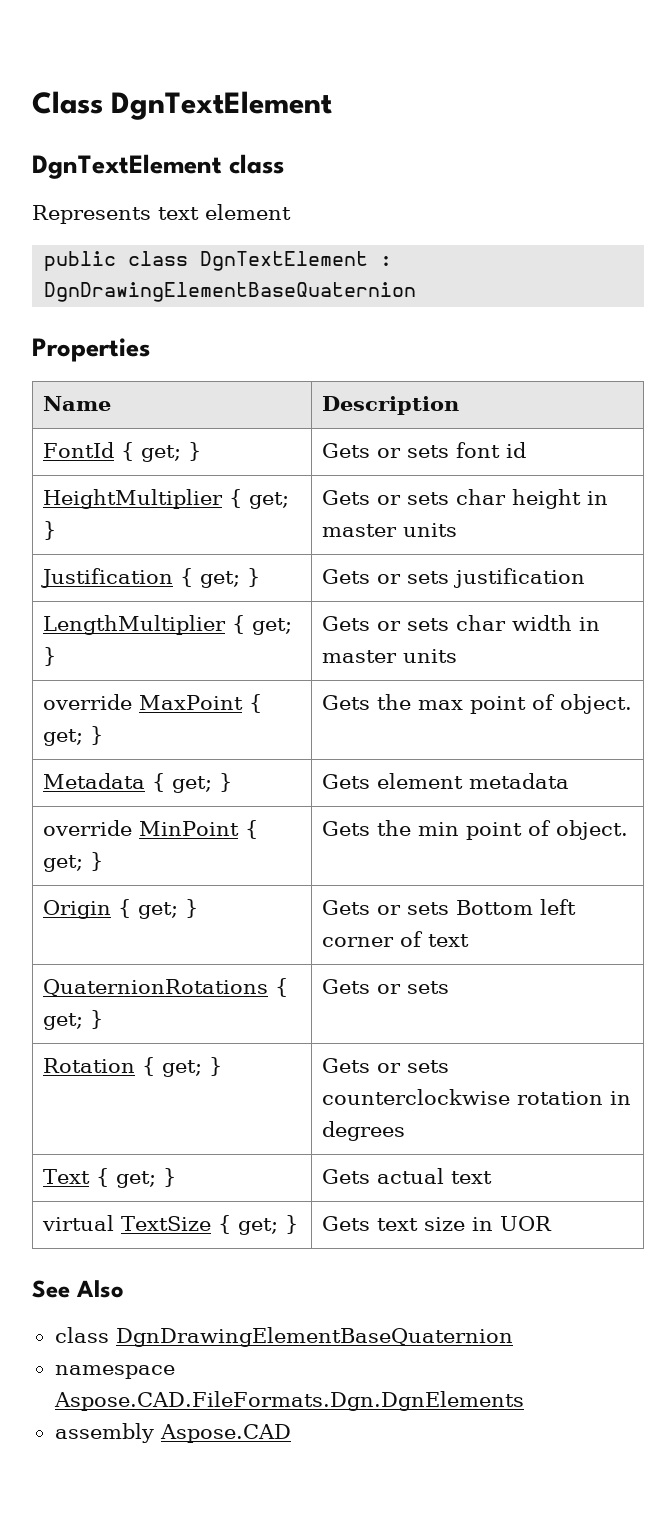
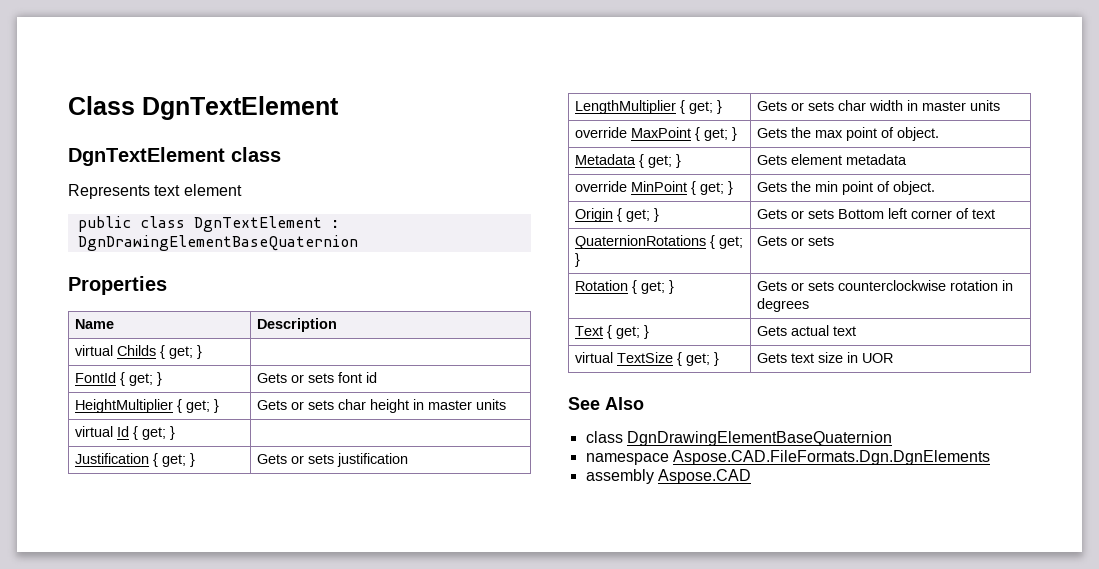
+ virtual Childs { get; } |
+ virtual Id { get; } |

